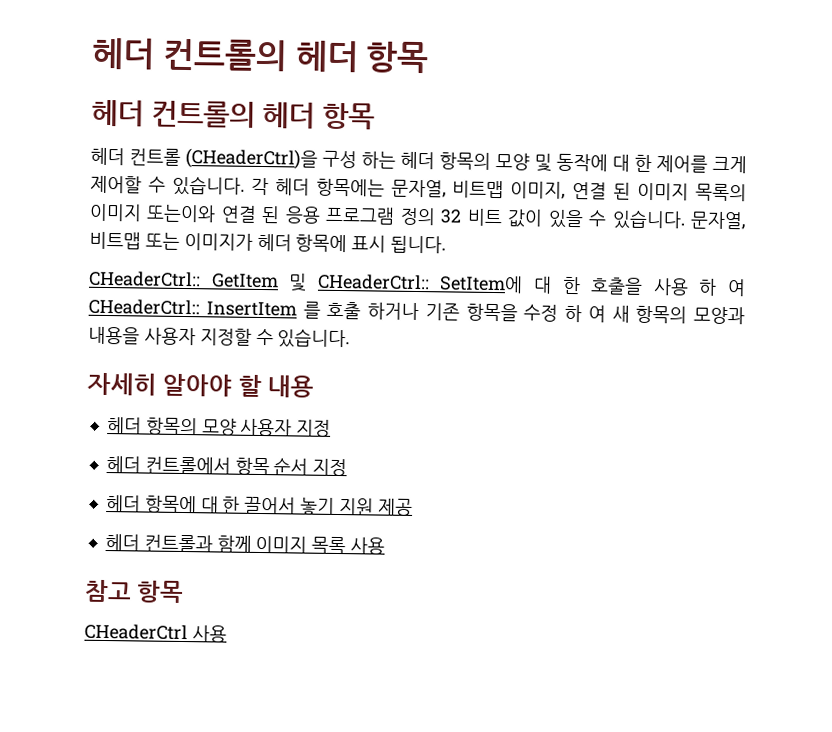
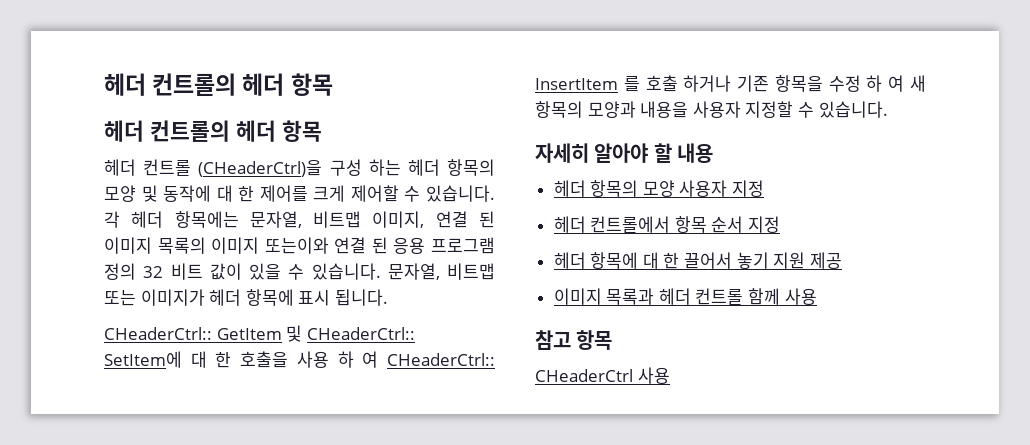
- 헤더 컨트롤과 함께 이미지 목록 사용
+ 이미지 목록과 헤더 컨트롤 함께 사용

